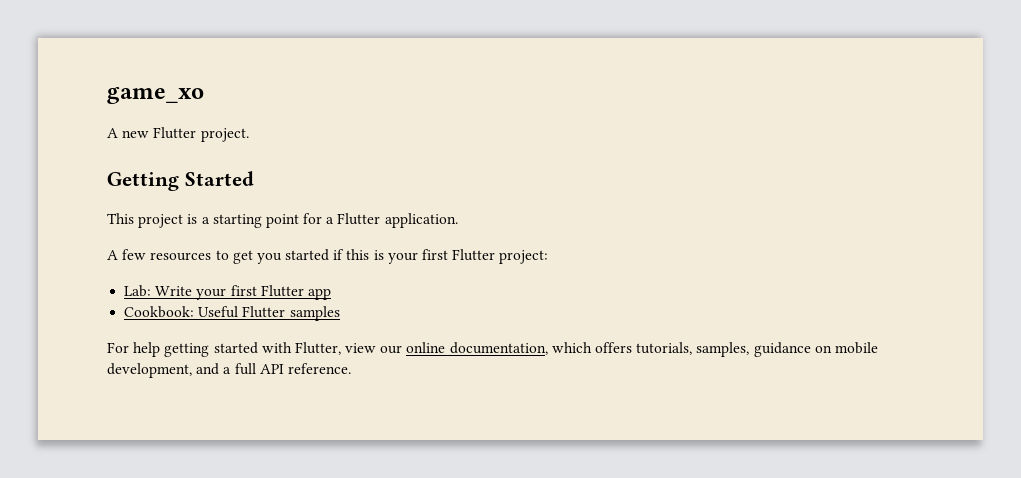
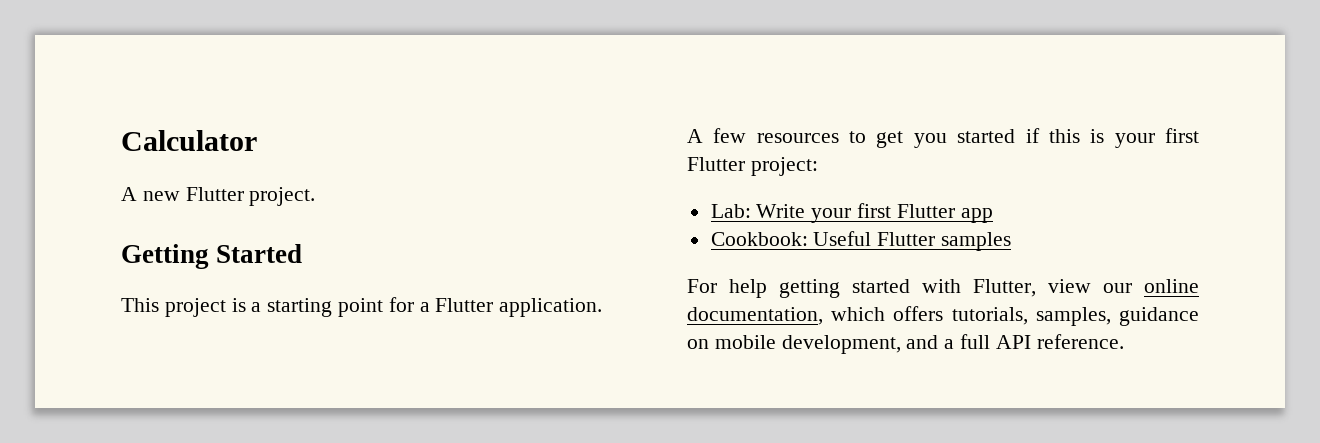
- game_xo
+ Calculator

